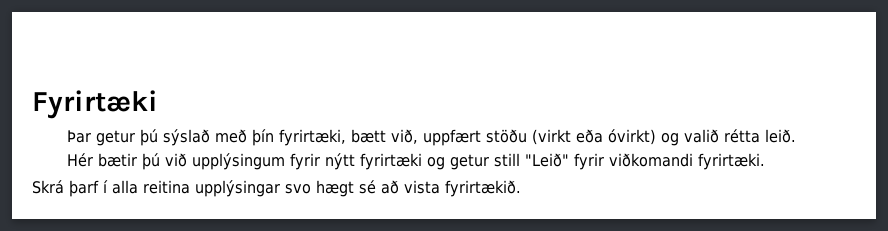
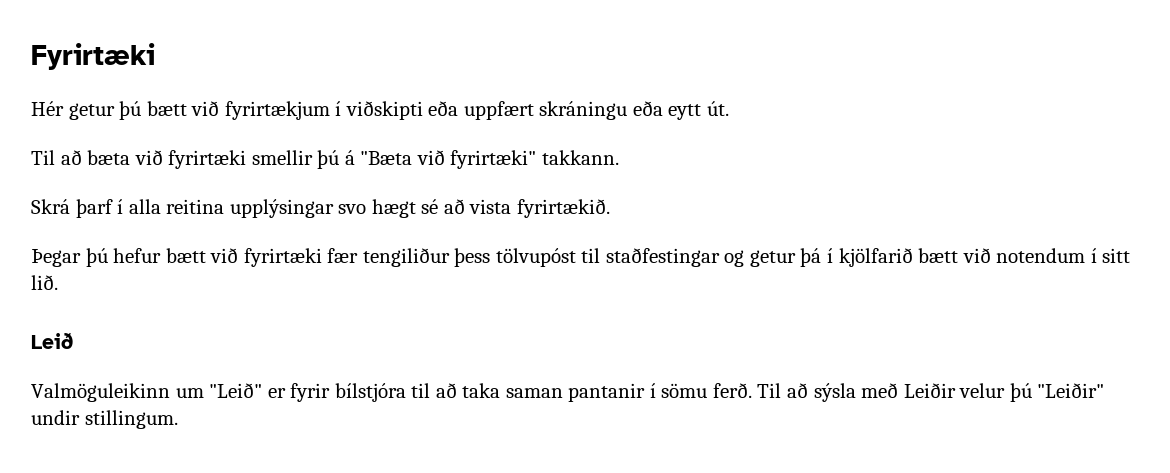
- Þar getur þú sýslað með þín fyrirtæki, bætt við, uppfært stöðu (virkt eða óvirkt) og valið rétta leið.
- Hér bætir þú við upplýsingum fyrir nýtt fyrirtæki og getur still "Leið" fyrir viðkomandi fyrirtæki.
+ Hér getur þú bætt við fyrirtækjum í viðskipti eða uppfært skráningu eða eytt út.
+ Til að bæta við fyrirtæki smellir þú á "Bæta við fyrirtæki" takkann.
+ Þegar þú hefur bætt við fyrirtæki fær tengiliður þess tölvupóst til staðfestingar og getur þá í kjölfarið bætt við notendum í sitt lið.
+ Leið
+ Valmöguleikinn um "Leið" er fyrir bílstjóra til að taka saman pantanir í sömu ferð. Til að sýsla með Leiðir velur þú "Leiðir" undir stillingum.

